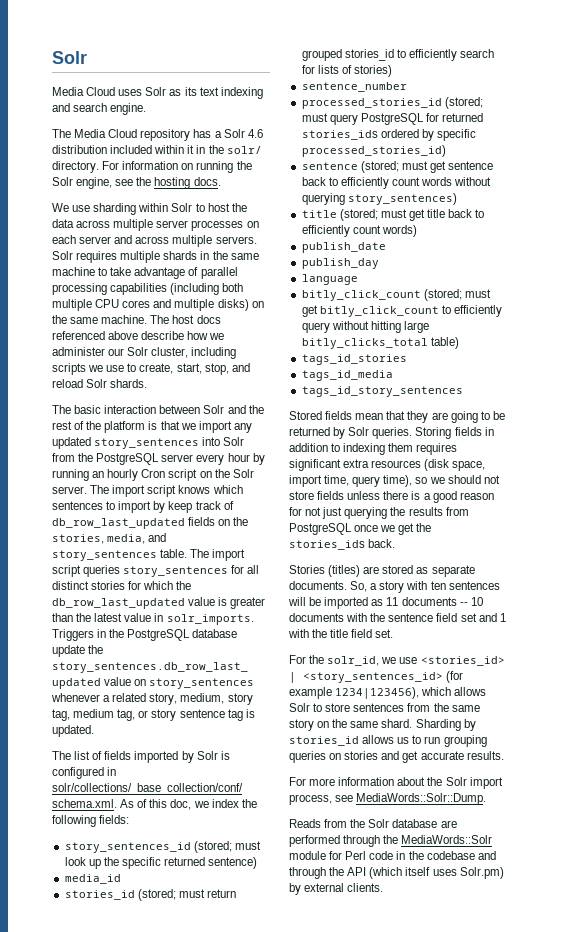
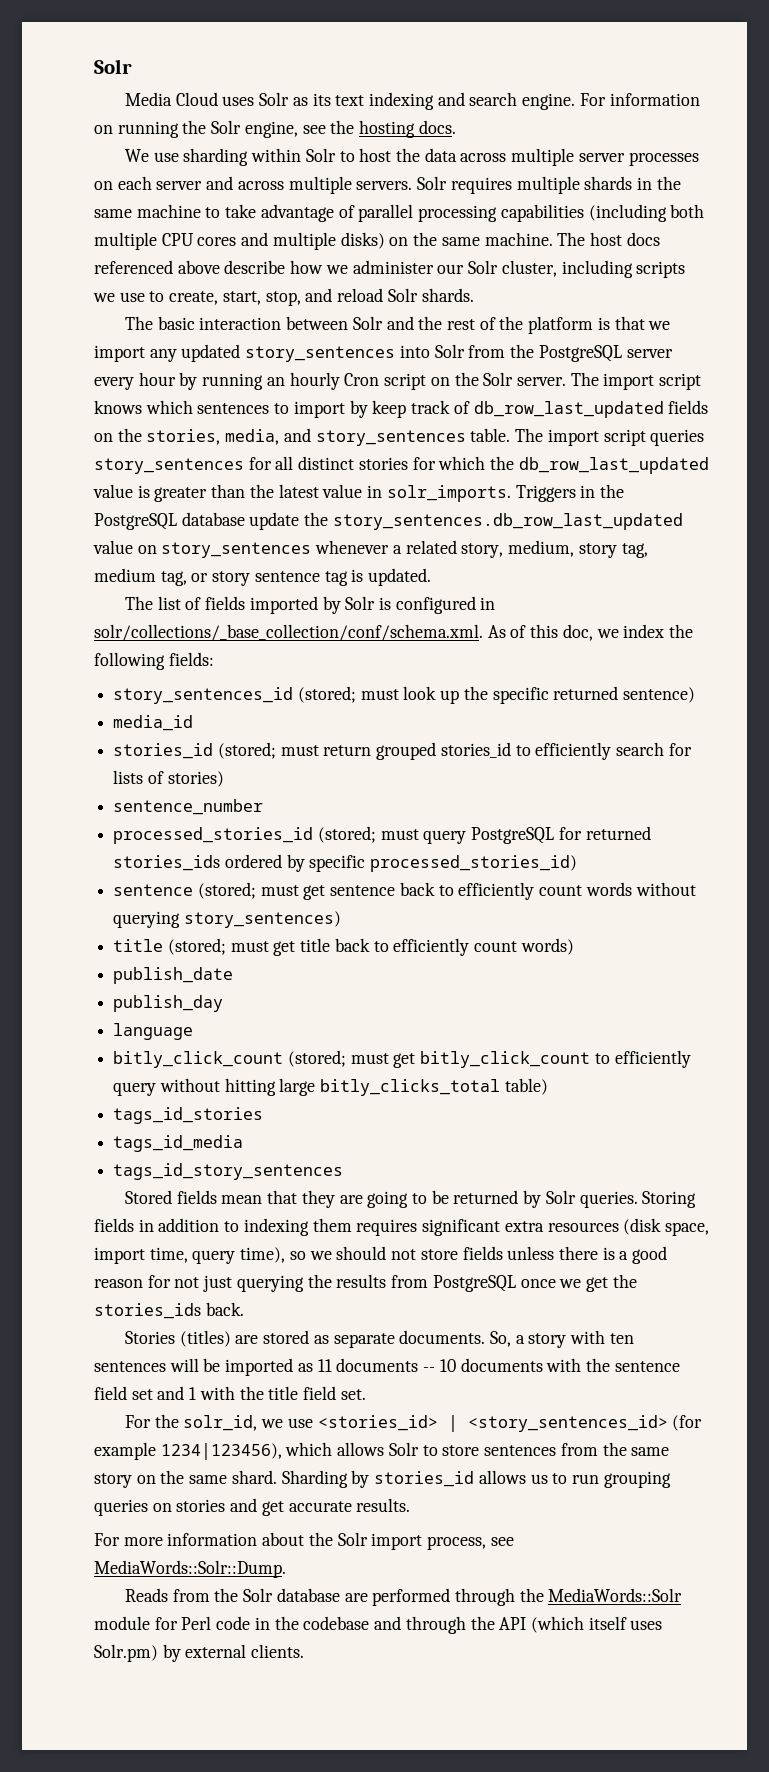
- Media Cloud uses Solr as its text indexing and search engine.
- The Media Cloud repository has a Solr 4.6 distribution included within it in the solr/ directory. For information on running the Solr engine, see the hosting docs.
+ Media Cloud uses Solr as its text indexing and search engine. For information on running the Solr engine, see the hosting docs.

